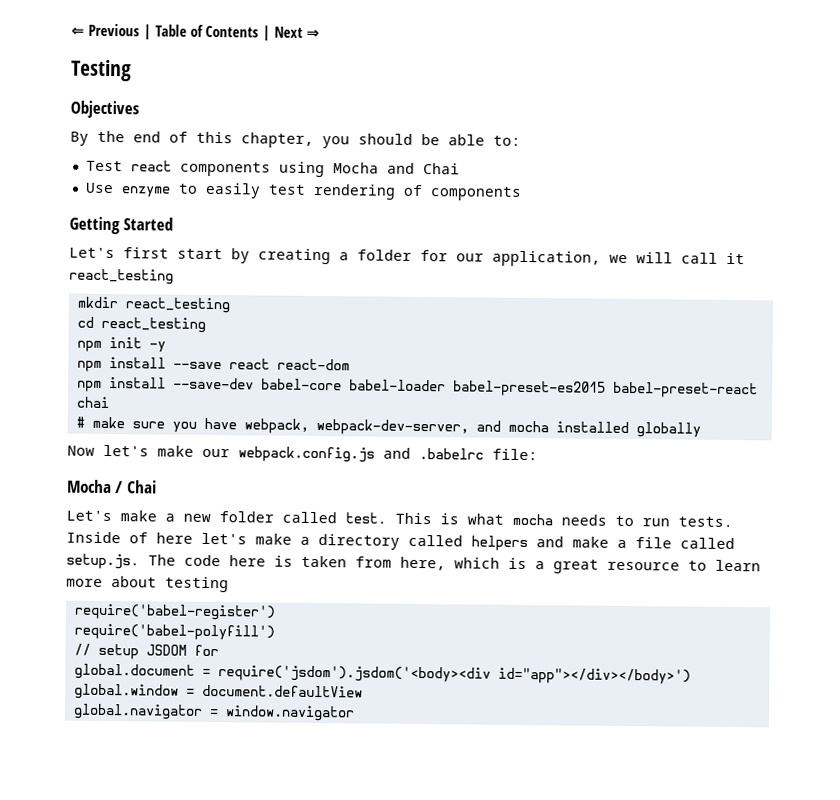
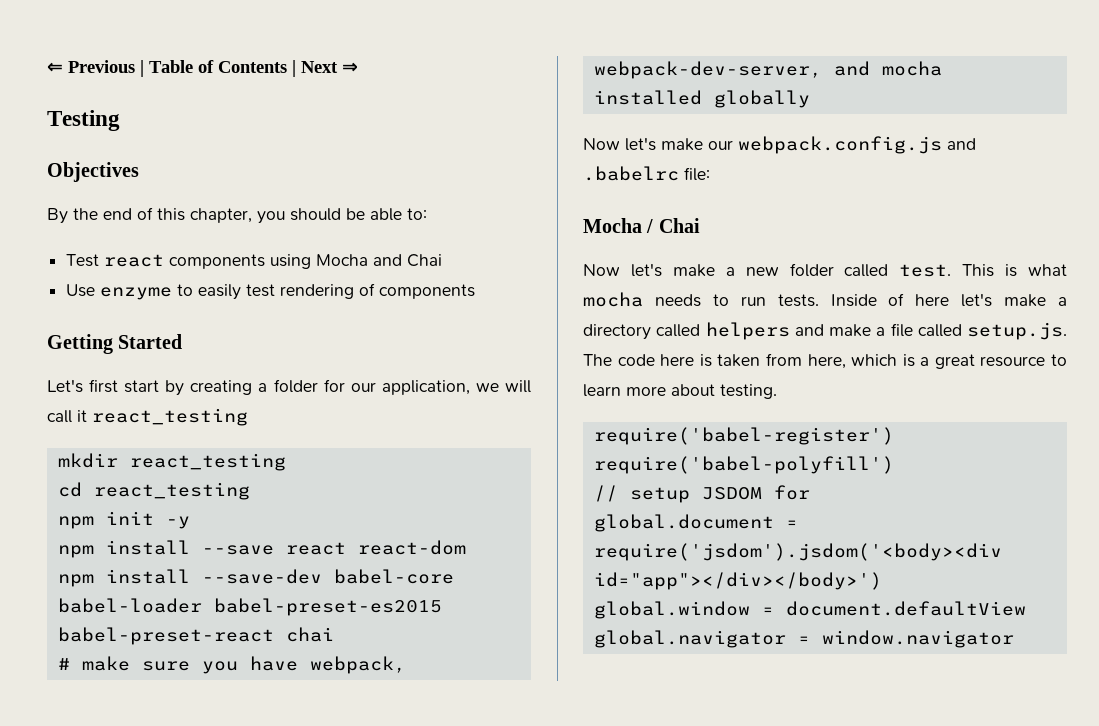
- Let's make a new folder called test.
+ Now let's make a new folder called test.
- Inside of here let's make a directory called helpers and make a file called setup.js. The code here is taken from here, which is a great resource to learn more about testing
+ Inside of here let's make a directory called helpers and make a file called setup.js. The code here is taken from here, which is a great resource to learn more about testing.

